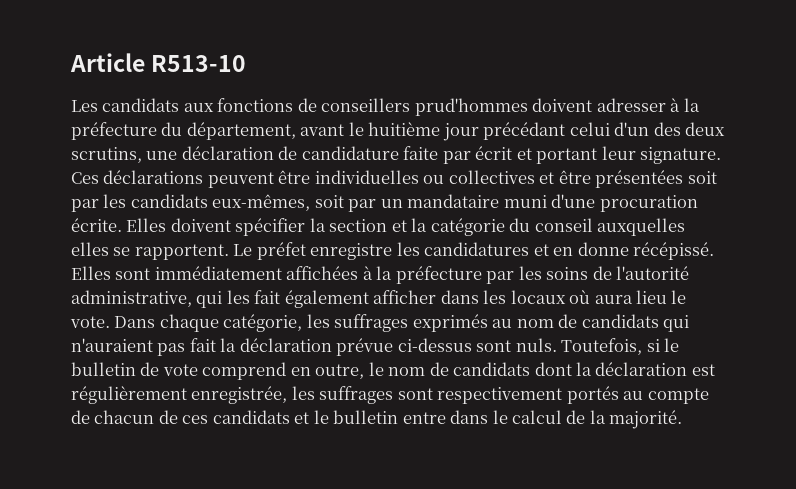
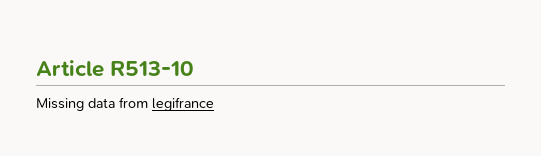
- Les candidats aux fonctions de conseillers prud'hommes doivent adresser à la préfecture du département, avant le huitième jour précédant celui d'un des deux scrutins, une déclaration de candidature faite par écrit et portant leur signature. Ces déclarations peuvent être individuelles ou collectives et être présentées soit par les candidats eux-mêmes, soit par un mandataire muni d'une procuration écrite. Elles doivent spécifier la section et la catégorie du conseil auxquelles elles se rapportent. Le préfet enregistre les candidatures et en donne récépissé. Elles sont immédiatement affichées à la préfecture par les soins de l'autorité administrative, qui les fait également afficher dans les locaux où aura lieu le vote. Dans chaque catégorie, les suffrages exprimés au nom de candidats qui n'auraient pas fait la déclaration prévue ci-dessus sont nuls. Toutefois, si le bulletin de vote comprend en outre, le nom de candidats dont la déclaration est régulièrement enregistrée, les suffrages sont respectivement portés au compte de chacun de ces candidats et le bulletin entre dans le calcul de la majorité.
+ Missing data from legifrance

